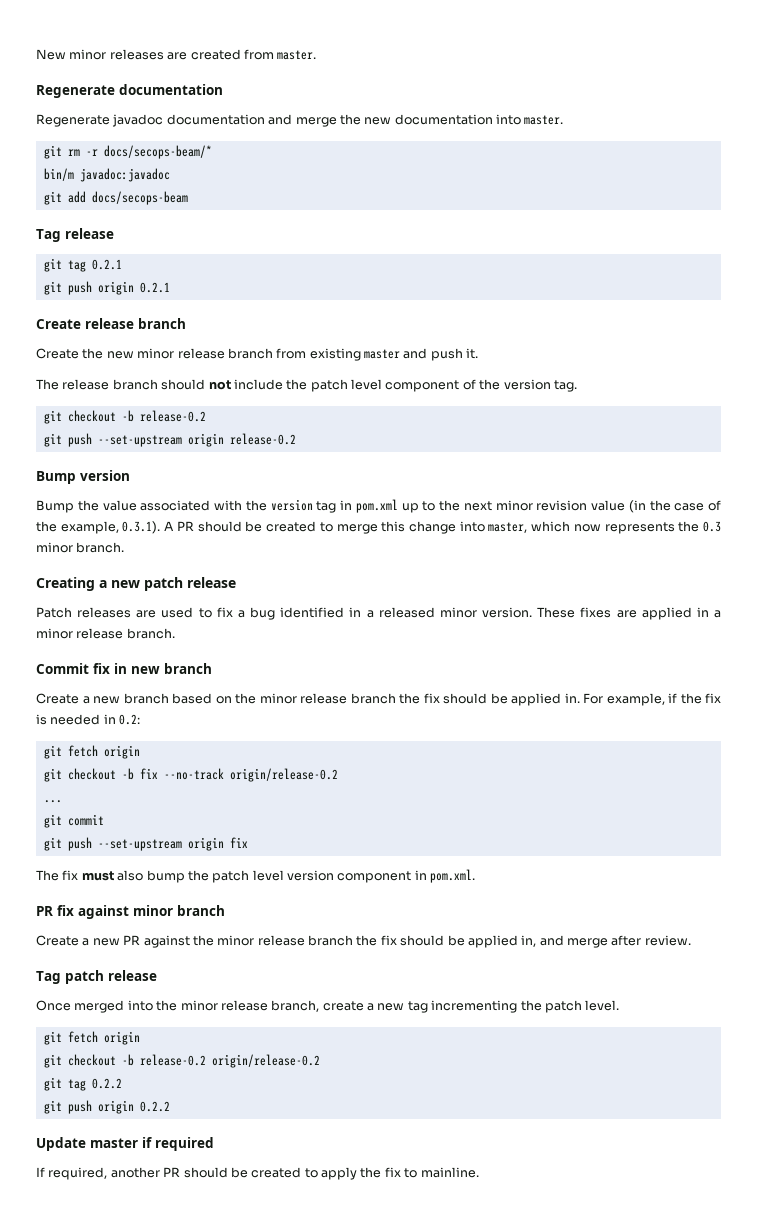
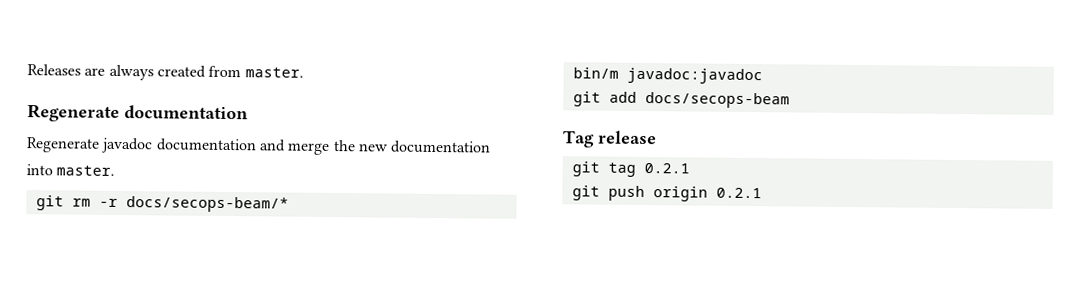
- New minor releases are created from master.
+ Releases are always created from master.
- Create release branch
- Create the new minor release branch from existing master and push it.
- The release branch should not include the patch level component of the version tag.
- git checkout -b release-0.2
- git push --set-upstream origin release-0.2
- Bump version
- Bump the value associated with the version tag in pom.xml up to the next minor revision value (in the case of the example, 0.3.1). A PR should be created to merge this change into master, which now represents the 0.3 minor branch.
- Creating a new patch release
- Patch releases are used to fix a bug identified in a released minor version. These fixes are applied in a minor release branch.
- Commit fix in new branch
- Create a new branch based on the minor release branch the fix should be applied in. For example, if the fix is needed in 0.2:
- git fetch origin
- git checkout -b fix --no-track origin/release-0.2
- ...
- git commit
- git push --set-upstream origin fix
- The fix must also bump the patch level version component in pom.xml.
- PR fix against minor branch
- Create a new PR against the minor release branch the fix should be applied in, and merge after review.
- Tag patch release
- Once merged into the minor release branch, create a new tag incrementing the patch level.
- git fetch origin
- git checkout -b release-0.2 origin/release-0.2
- git tag 0.2.2
- git push origin 0.2.2
- Update master if required
- If required, another PR should be created to apply the fix to mainline.

